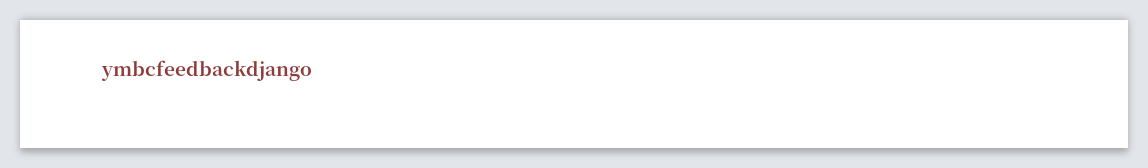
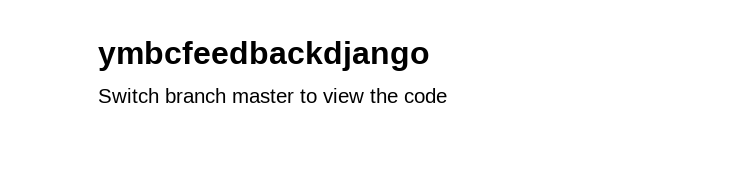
+ Switch branch master to view the code

